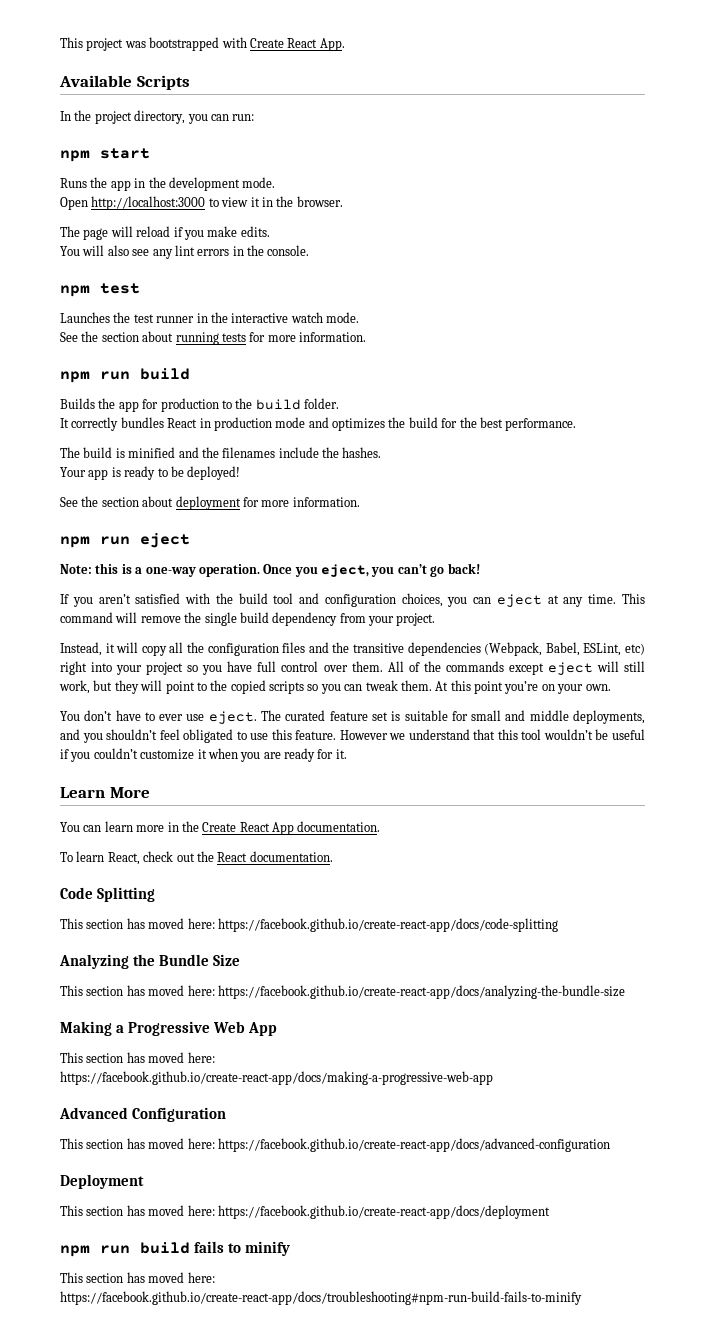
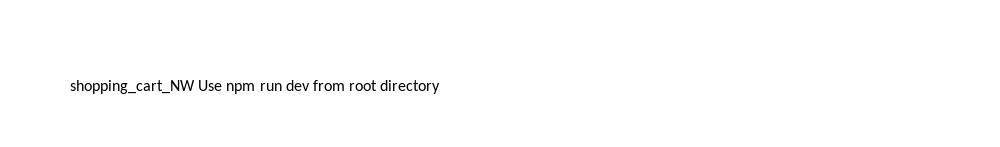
- This project was bootstrapped with Create React App.
- Available Scripts
- In the project directory, you can run:
- npm start
- Runs the app in the development mode.
- Open http://localhost:3000 to view it in the browser.
- The page will reload if you make edits.
- You will also see any lint errors in the console.
- npm test
- Launches the test runner in the interactive watch mode.
- See the section about running tests for more information.
- npm run build
- Builds the app for production to the build folder.
- It correctly bundles React in production mode and optimizes the build for the best performance.
- The build is minified and the filenames include the hashes.
- Your app is ready to be deployed!
- See the section about deployment for more information.
- npm run eject
- Note: this is a one-way operation. Once you eject, you can’t go back!
- If you aren’t satisfied with the build tool and configuration choices, you can eject at any time. This command will remove the single build dependency from your project.
- Instead, it will copy all the configuration files and the transitive dependencies (Webpack, Babel, ESLint, etc) right into your project so you have full control over them. All of the commands except eject will still work, but they will point to the copied scripts so you can tweak them. At this point you’re on your own.
- You don’t have to ever use eject. The curated feature set is suitable for small and middle deployments, and you shouldn’t feel obligated to use this feature. However we understand that this tool wouldn’t be useful if you couldn’t customize it when you are ready for it.
- Learn More
- You can learn more in the Create React App documentation.
- To learn React, check out the React documentation.
- Code Splitting
- This section has moved here: https://facebook.github.io/create-react-app/docs/code-splitting
- Analyzing the Bundle Size
- This section has moved here: https://facebook.github.io/create-react-app/docs/analyzing-the-bundle-size
- Making a Progressive Web App
- This section has moved here: https://facebook.github.io/create-react-app/docs/making-a-progressive-web-app
- Advanced Configuration
- This section has moved here: https://facebook.github.io/create-react-app/docs/advanced-configuration
- Deployment
- This section has moved here: https://facebook.github.io/create-react-app/docs/deployment
- npm run build fails to minify
- This section has moved here: https://facebook.github.io/create-react-app/docs/troubleshooting#npm-run-build-fails-to-minify
+ shopping_cart_NW Use npm run dev from root directory

